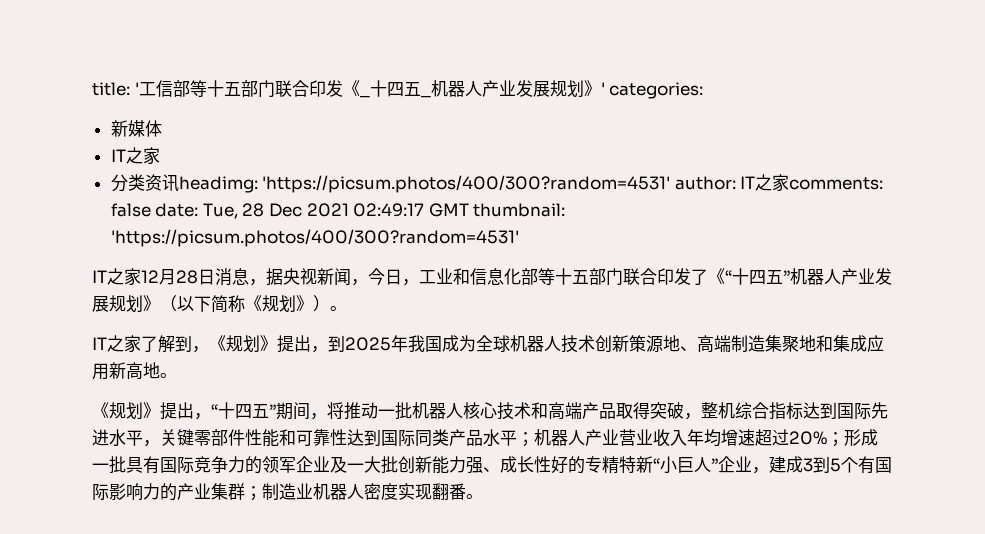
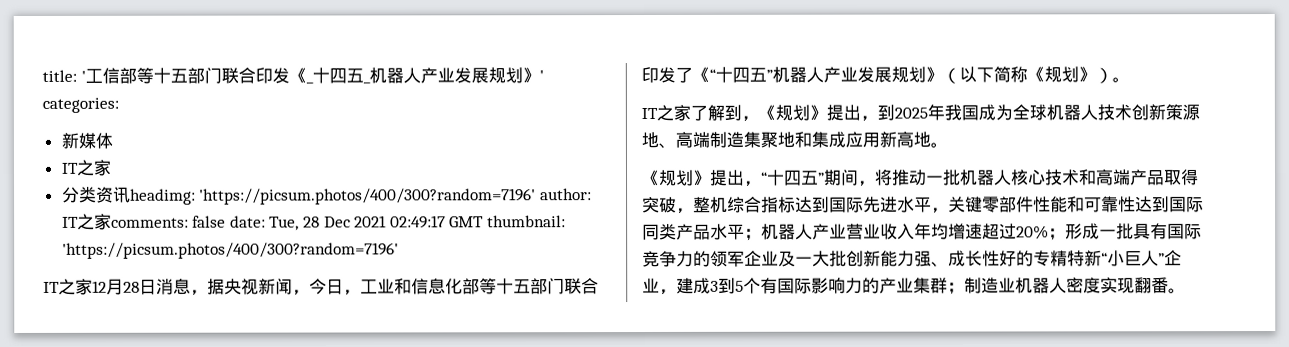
- 分类资讯headimg: 'https://picsum.photos/400/300?random=4531' author: IT之家comments: false date: Tue, 28 Dec 2021 02:49:17 GMT thumbnail: 'https://picsum.photos/400/300?random=4531'
+ 分类资讯headimg: 'https://picsum.photos/400/300?random=7196' author: IT之家comments: false date: Tue, 28 Dec 2021 02:49:17 GMT thumbnail: 'https://picsum.photos/400/300?random=7196'

